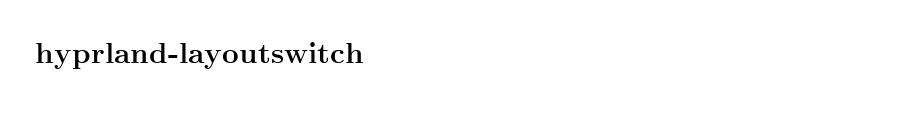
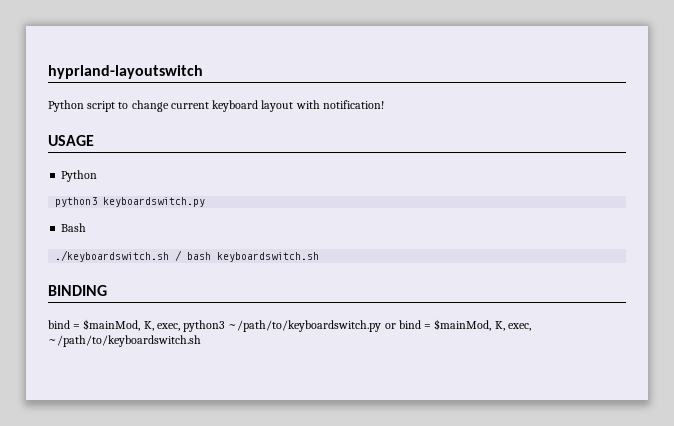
+ Python script to change current keyboard layout with notification!
+ USAGE
+ Python
+ python3 keyboardswitch.py
+ Bash
+ ./keyboardswitch.sh / bash keyboardswitch.sh
+ BINDING
+ bind = $mainMod, K, exec, python3 ~/path/to/keyboardswitch.py or bind = $mainMod, K, exec, ~/path/to/keyboardswitch.sh

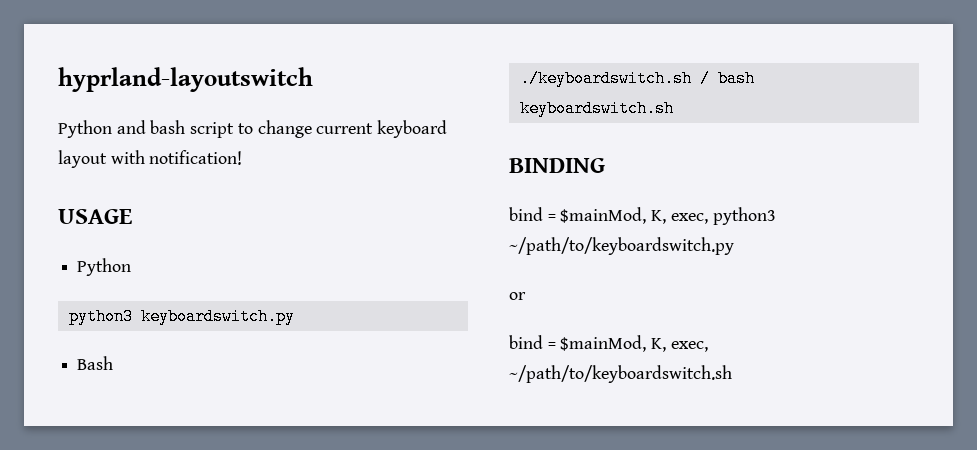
- Python script to change current keyboard layout with notification!
+ Python and bash script to change current keyboard layout with notification!
- bind = $mainMod, K, exec, python3 ~/path/to/keyboardswitch.py or bind = $mainMod, K, exec, ~/path/to/keyboardswitch.sh
+ bind = $mainMod, K, exec, python3 ~/path/to/keyboardswitch.py
+ or
+ bind = $mainMod, K, exec, ~/path/to/keyboardswitch.sh

